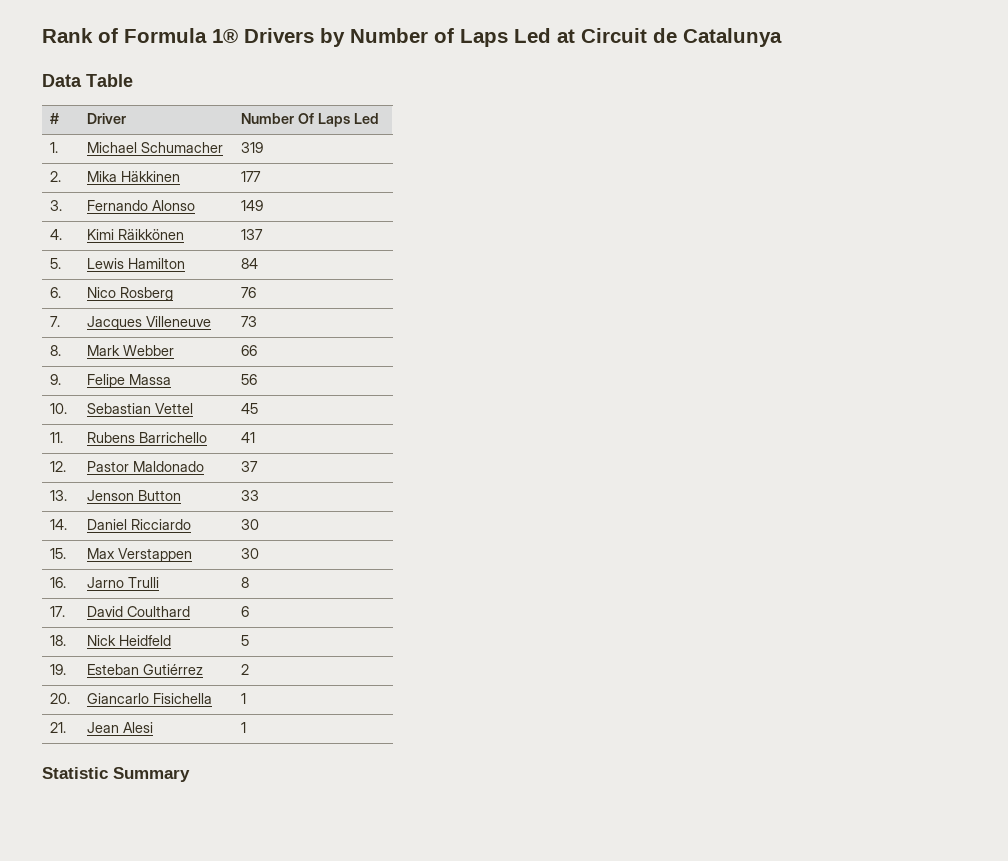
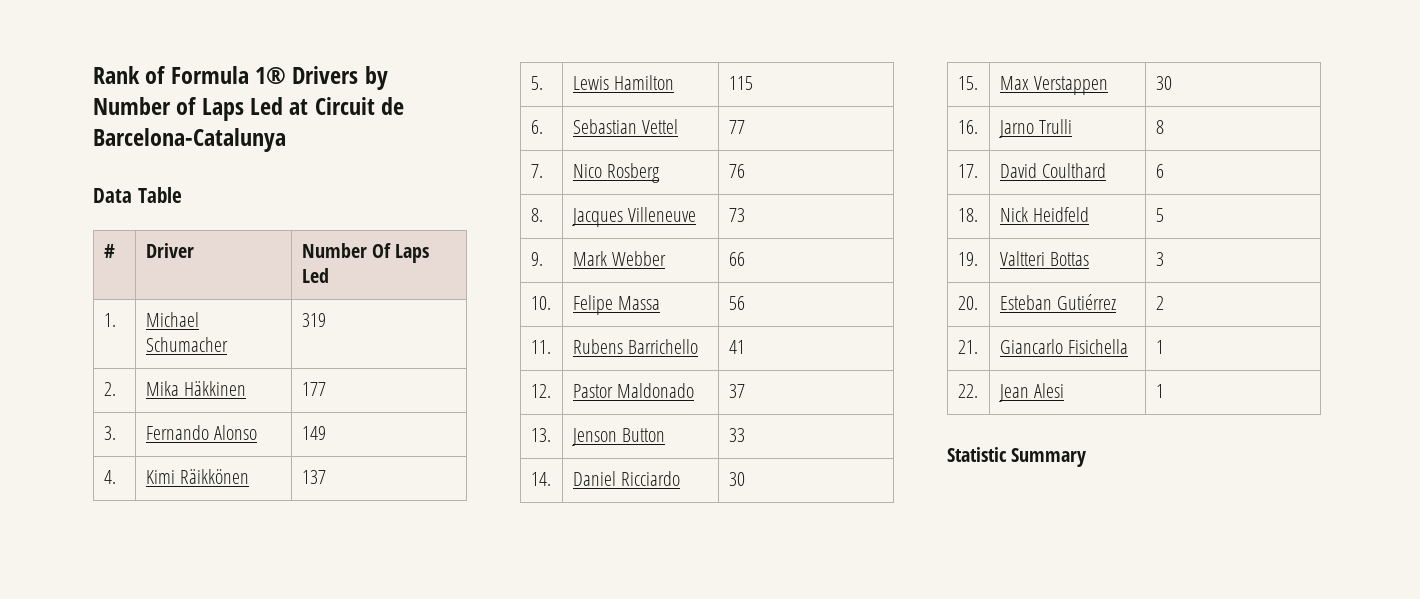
- Rank of Formula 1® Drivers by Number of Laps Led at Circuit de Catalunya
+ Rank of Formula 1® Drivers by Number of Laps Led at Circuit de Barcelona-Catalunya
- 5. | Lewis Hamilton | 84
+ 5. | Lewis Hamilton | 115
- 6. | Nico Rosberg | 76
+ 6. | Sebastian Vettel | 77
+ 7. | Nico Rosberg | 76
- 7. | Jacques Villeneuve | 73
+ 8. | Jacques Villeneuve | 73
- 8. | Mark Webber | 66
+ 9. | Mark Webber | 66
- 9. | Felipe Massa | 56
+ 10. | Felipe Massa | 56
- 10. | Sebastian Vettel | 45
- 19. | Esteban Gutiérrez | 2
+ 19. | Valtteri Bottas | 3
+ 20. | Esteban Gutiérrez | 2
- 20. | Giancarlo Fisichella | 1
+ 21. | Giancarlo Fisichella | 1
- 21. | Jean Alesi | 1
+ 22. | Jean Alesi | 1

